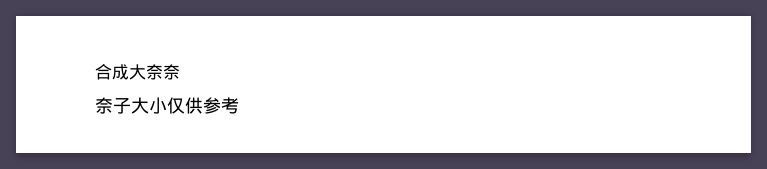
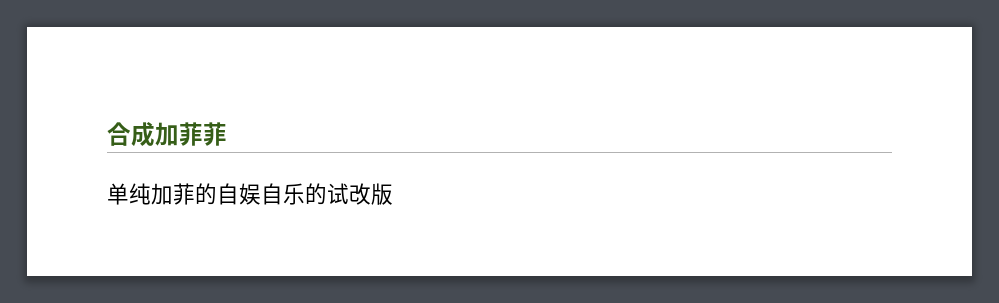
- 合成大奈奈
- 奈子大小仅供参考
+ 合成加菲菲
+ 单纯加菲的自娱自乐的试改版

